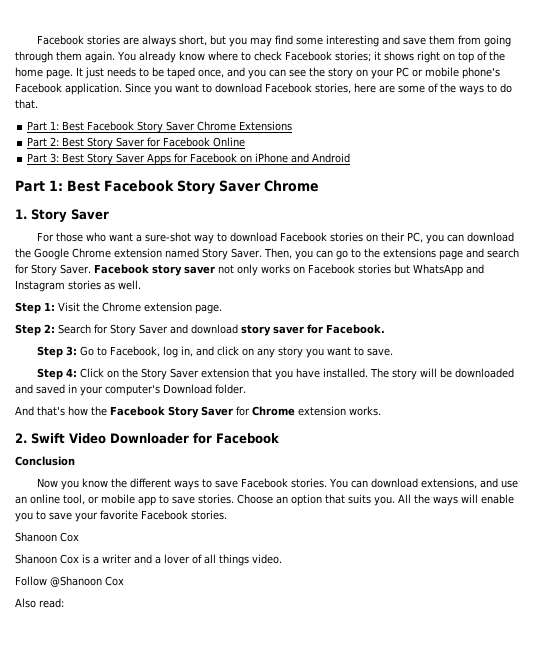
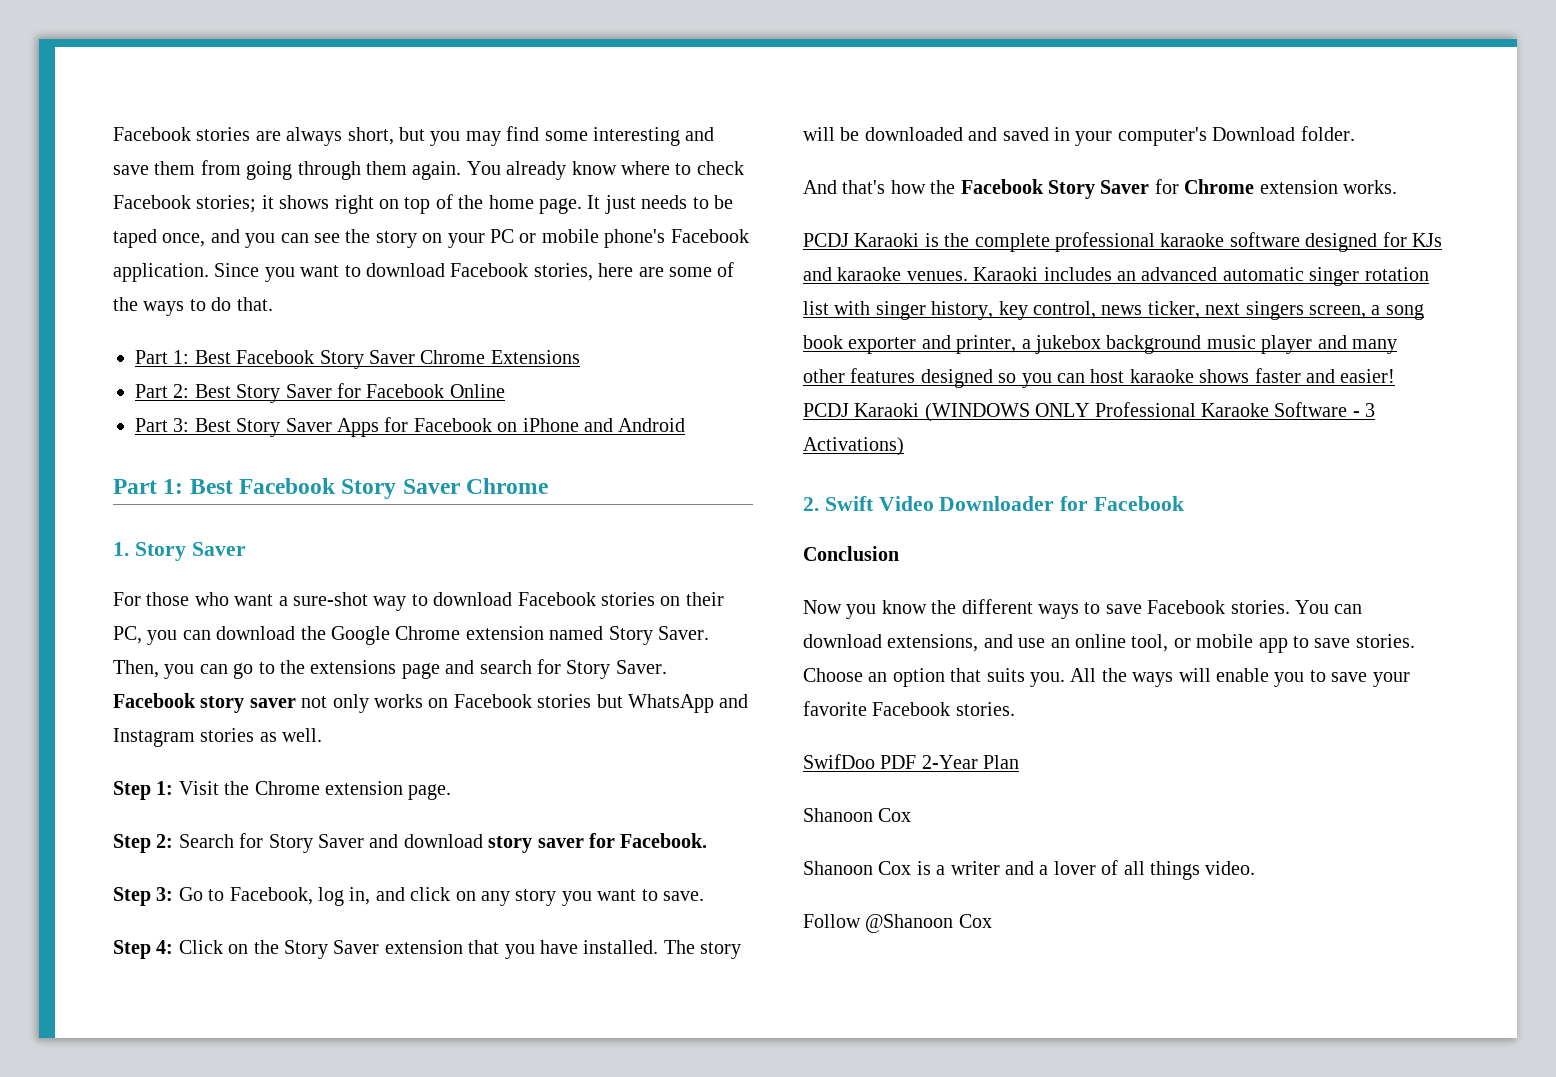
+ PCDJ Karaoki is the complete professional karaoke software designed for KJs and karaoke venues. Karaoki includes an advanced automatic singer rotation list with singer history, key control, news ticker, next singers screen, a song book exporter and printer, a jukebox background music player and many other features designed so you can host karaoke shows faster and easier! PCDJ Karaoki (WINDOWS ONLY Professional Karaoke Software - 3 Activations)
+ SwifDoo PDF 2-Year Plan
- Also read:

